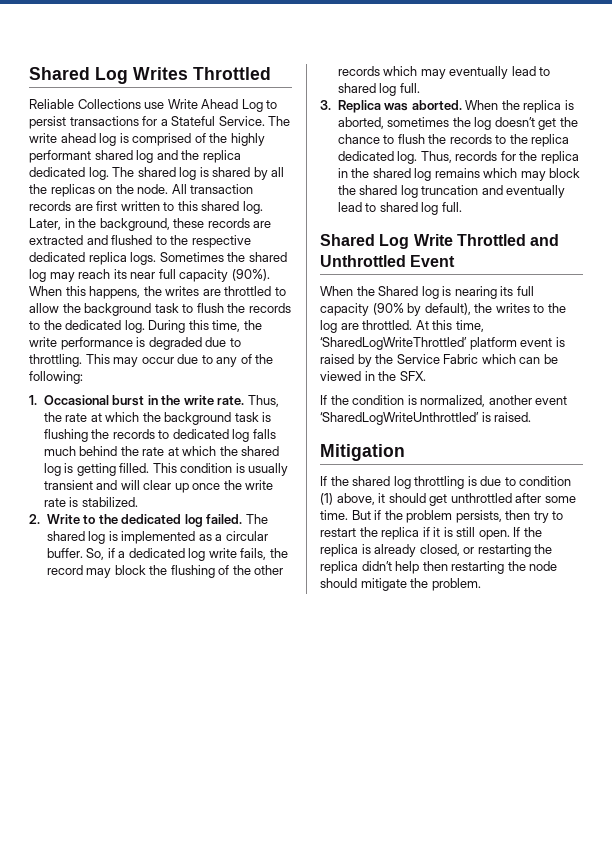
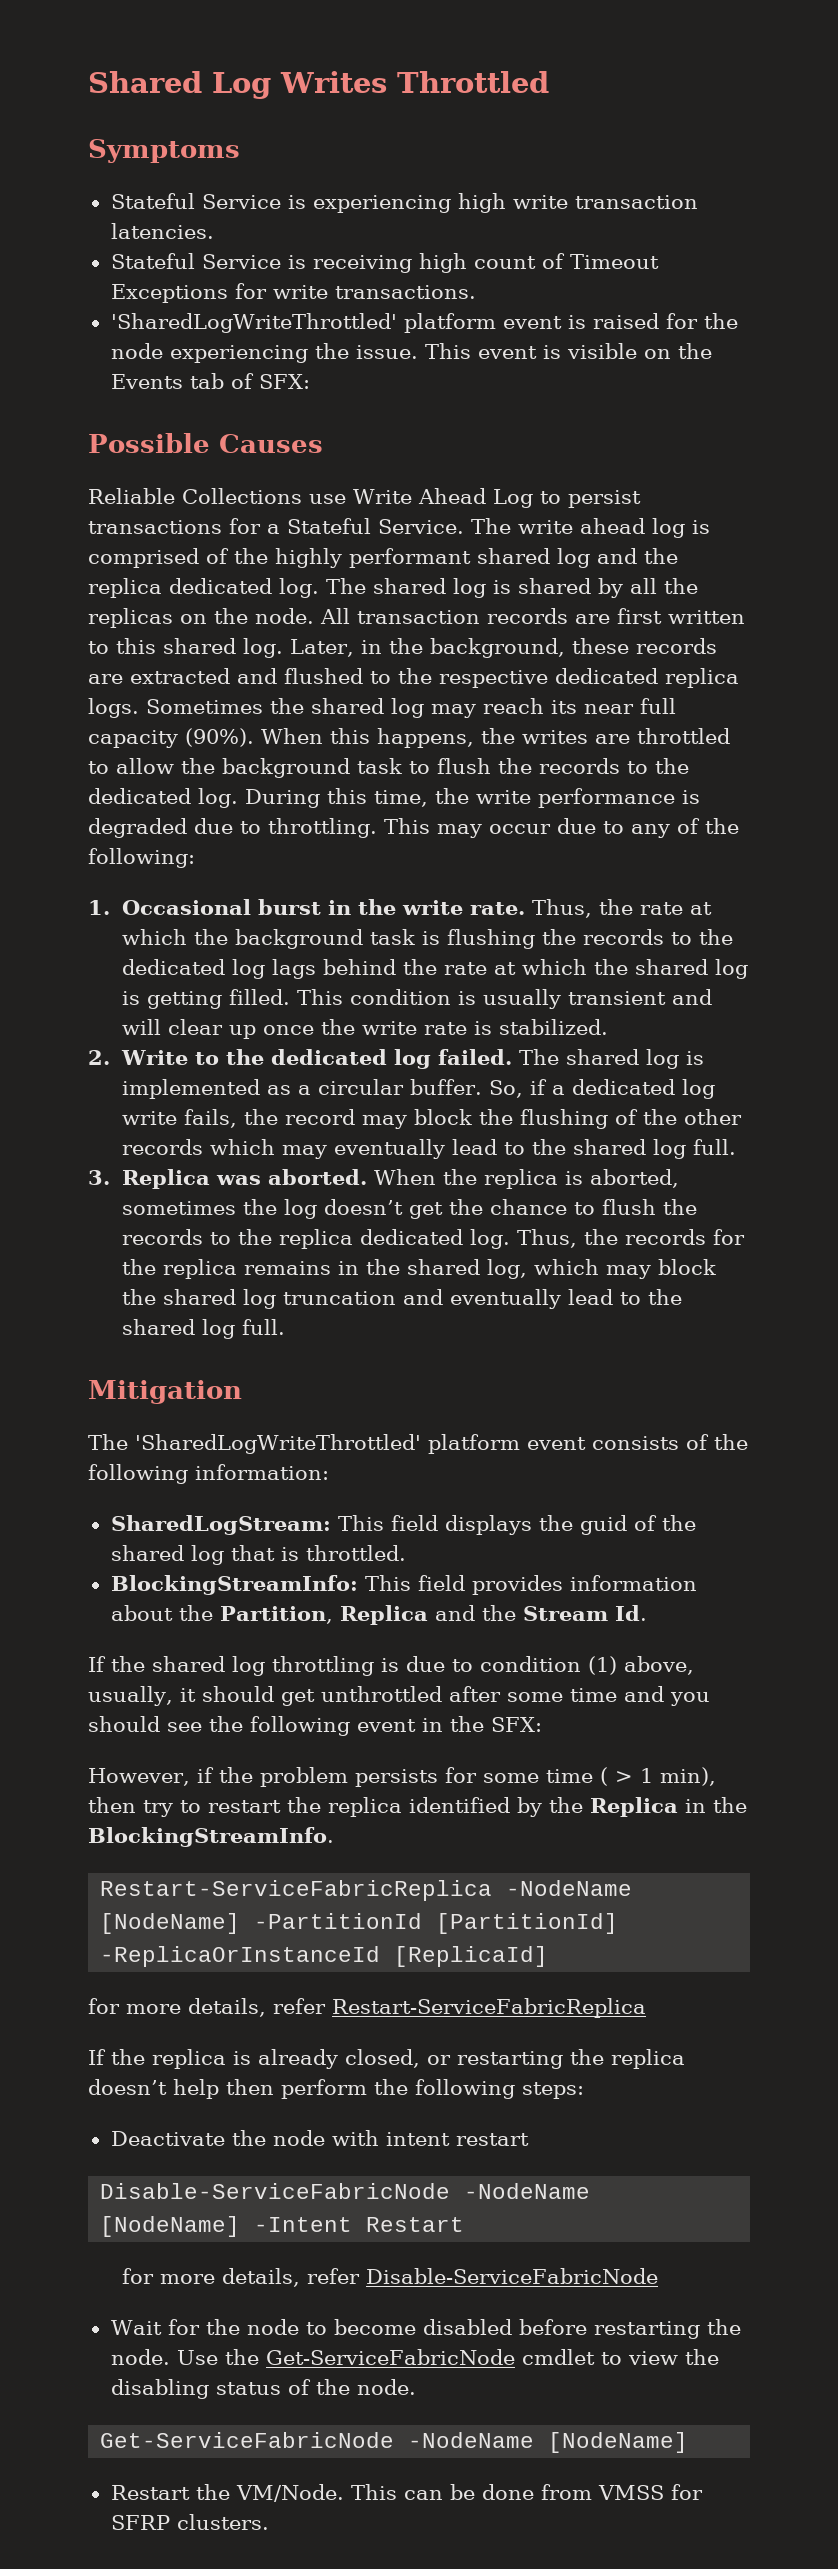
+ Symptoms
+ Stateful Service is experiencing high write transaction latencies.
+ Stateful Service is receiving high count of Timeout Exceptions for write transactions.
+ 'SharedLogWriteThrottled' platform event is raised for the node experiencing the issue. This event is visible on the Events tab of SFX:
+ Possible Causes
- Thus, the rate at which the background task is flushing the records to dedicated log falls much behind the rate at which the shared log is getting filled.
+ Thus, the rate at which the background task is flushing the records to the dedicated log lags behind the rate at which the shared log is getting filled.
- So, if a dedicated log write fails, the record may block the flushing of the other records which may eventually lead to shared log full.
+ So, if a dedicated log write fails, the record may block the flushing of the other records which may eventually lead to the shared log full.
- Thus, records for the replica in the shared log remains which may block the shared log truncation and eventually lead to shared log full.
- Shared Log Write Throttled and Unthrottled Event
- When the Shared log is nearing its full capacity (90% by default), the writes to the log are throttled. At this time, ‘SharedLogWriteThrottled’ platform event is raised by the Service Fabric which can be viewed in the SFX.
- If the condition is normalized, another event ‘SharedLogWriteUnthrottled’ is raised.
+ Thus, the records for the replica remains in the shared log, which may block the shared log truncation and eventually lead to the shared log full.
  Mitigation
+ The 'SharedLogWriteThrottled' platform event consists of the following information:
+ SharedLogStream: This field displays the guid of the shared log that is throttled.
+ BlockingStreamInfo: This field provides information about the Partition, Replica and the Stream Id.
- If the shared log throttling is due to condition (1) above, it should get unthrottled after some time. But if the problem persists, then try to restart the replica if it is still open. If the replica is already closed, or restarting the replica didn’t help then restarting the node should mitigate the problem.
+ If the shared log throttling is due to condition (1) above, usually, it should get unthrottled after some time and you should see the following event in the SFX:
+ However, if the problem persists for some time ( > 1 min), then try to restart the replica identified by the Replica in the BlockingStreamInfo.
+ Restart-ServiceFabricReplica -NodeName [NodeName] -PartitionId [PartitionId] -ReplicaOrInstanceId [ReplicaId]
+ for more details, refer Restart-ServiceFabricReplica
+ If the replica is already closed, or restarting the replica doesn’t help then perform the following steps:
+ Deactivate the node with intent restart
+ Disable-ServiceFabricNode -NodeName [NodeName] -Intent Restart
+ for more details, refer Disable-ServiceFabricNode
+ Wait for the node to become disabled before restarting the node. Use the Get-ServiceFabricNode cmdlet to view the disabling status of the node.
+ Get-ServiceFabricNode -NodeName [NodeName]
+ Restart the VM/Node. This can be done from VMSS for SFRP clusters.

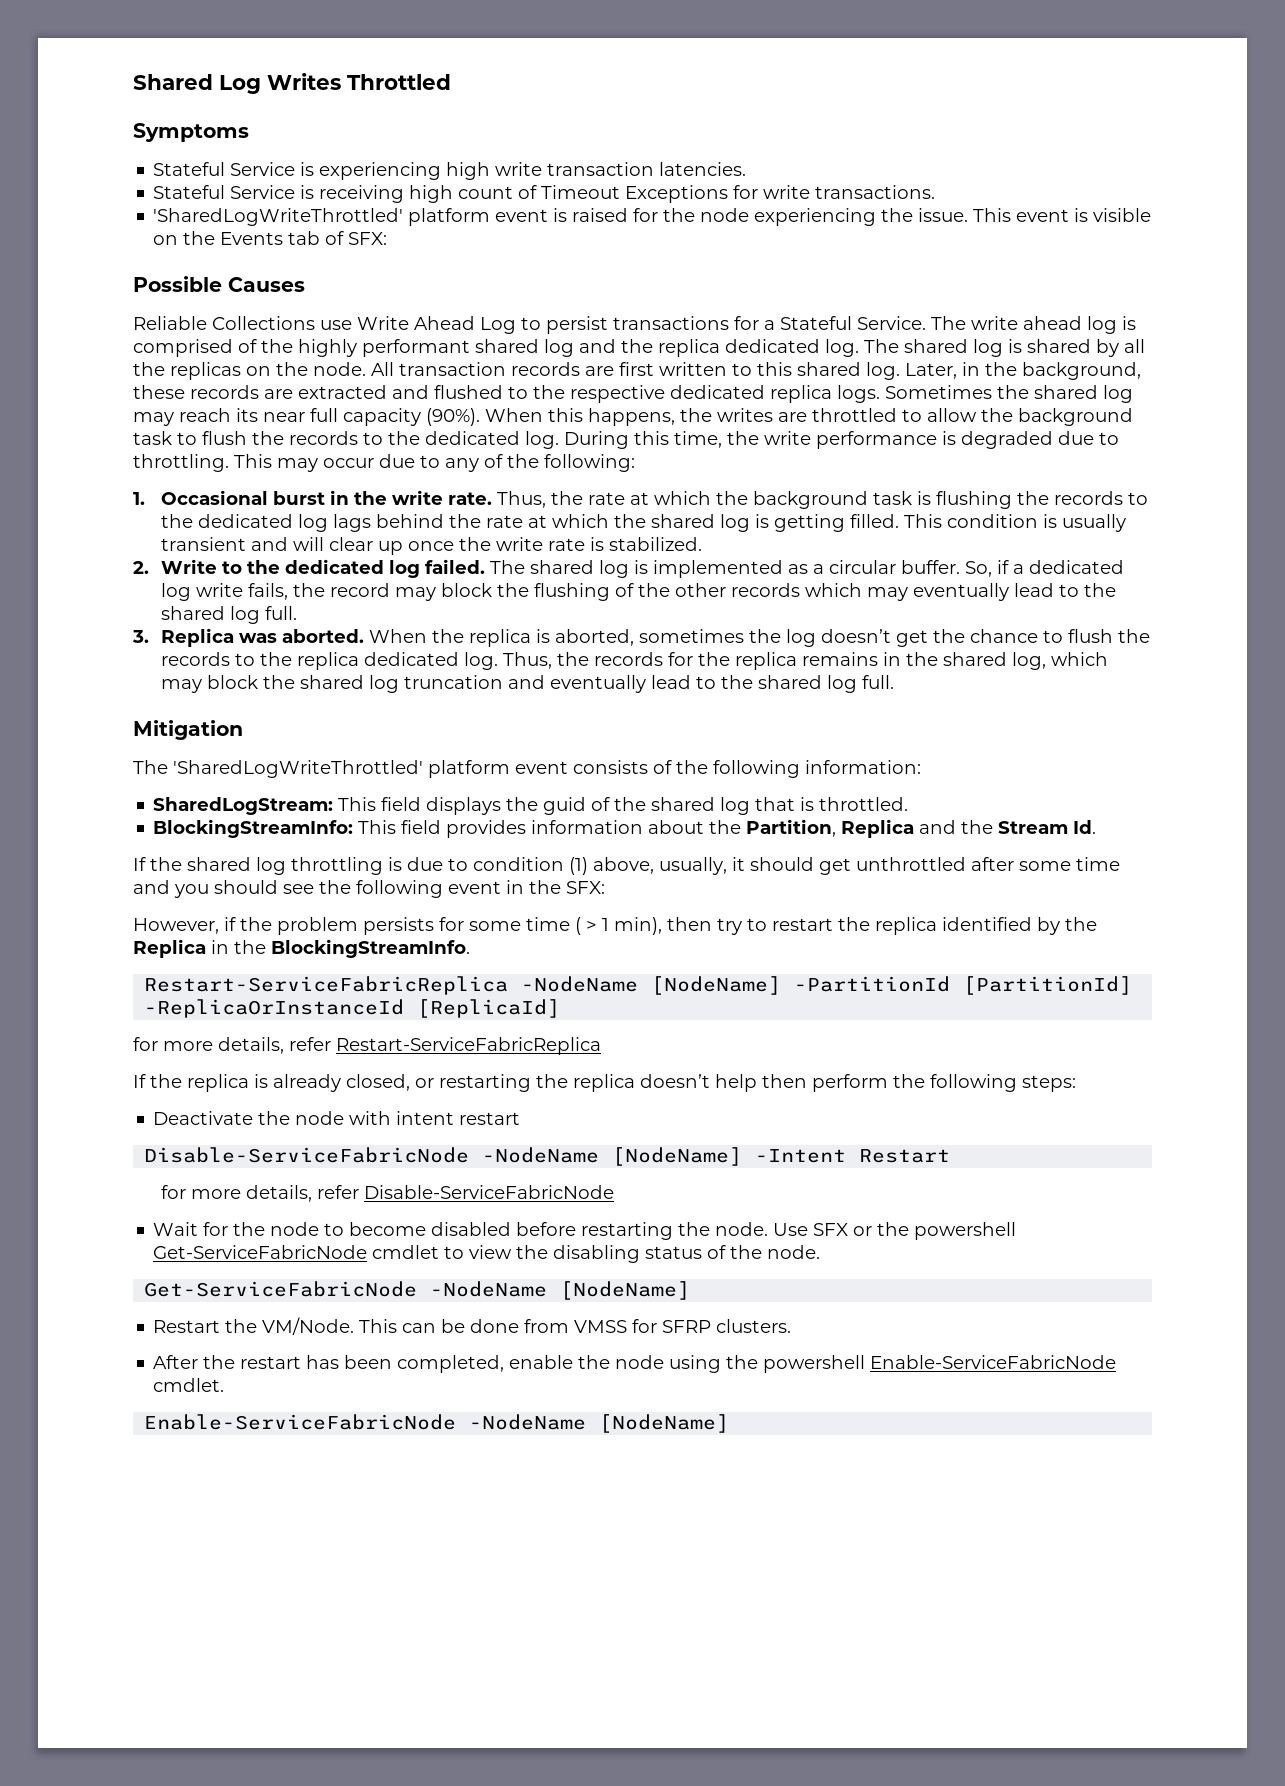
- Use the Get-ServiceFabricNode cmdlet to view the disabling status of the node.
+ Use SFX or the powershell Get-ServiceFabricNode cmdlet to view the disabling status of the node.
+ After the restart has been completed, enable the node using the powershell Enable-ServiceFabricNode cmdlet.
+ Enable-ServiceFabricNode -NodeName [NodeName]

